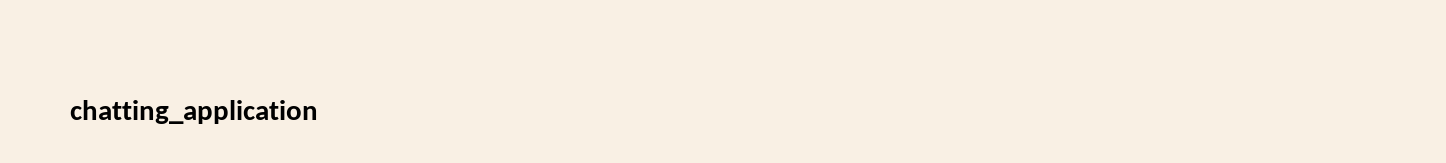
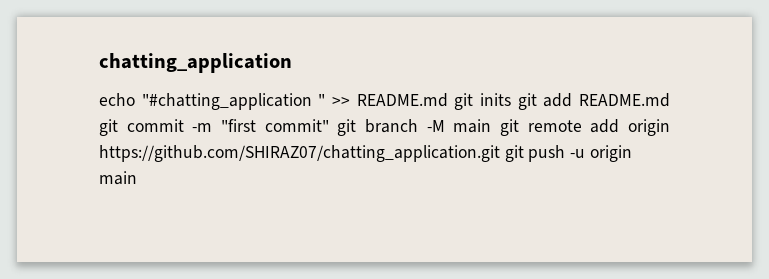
+ echo "#chatting_application " >> README.md git inits git add README.md git commit -m "first commit" git branch -M main git remote add origin https://github.com/SHIRAZ07/chatting_application.git git push -u origin main

